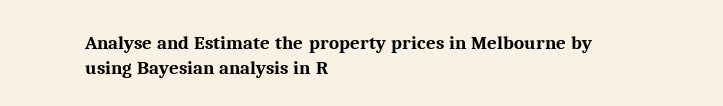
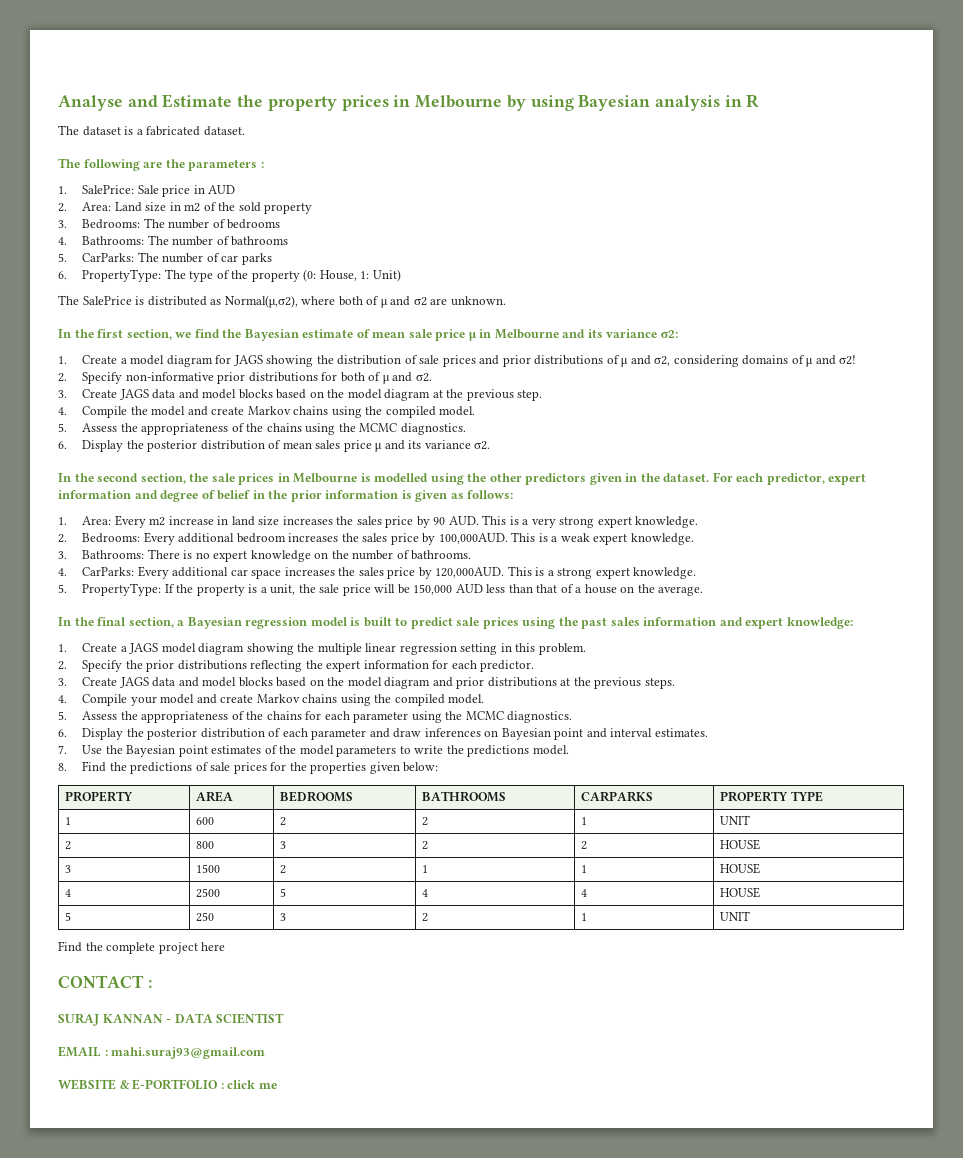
+ The dataset is a fabricated dataset.
+ The following are the parameters :
+ 1. SalePrice: Sale price in AUD
+ 2. Area: Land size in m2 of the sold property
+ 3. Bedrooms: The number of bedrooms
+ 4. Bathrooms: The number of bathrooms
+ 5. CarParks: The number of car parks
+ 6. PropertyType: The type of the property (0: House, 1: Unit)
+ The SalePrice is distributed as Normal(μ,σ2), where both of μ and σ2 are unknown.
+ In the first section, we find the Bayesian estimate of mean sale price μ in Melbourne and its variance σ2:
+ 1. Create a model diagram for JAGS showing the distribution of sale prices and prior distributions of μ and σ2, considering domains of μ and σ2!
+ 2. Specify non-informative prior distributions for both of μ and σ2.
+ 3. Create JAGS data and model blocks based on the model diagram at the previous step.
+ 4. Compile the model and create Markov chains using the compiled model.
+ 5. Assess the appropriateness of the chains using the MCMC diagnostics.
+ 6. Display the posterior distribution of mean sales price μ and its variance σ2.
+ In the second section, the sale prices in Melbourne is modelled using the other predictors given in the dataset. For each predictor, expert information and degree of belief in the prior information is given as follows:
+ 1. Area: Every m2 increase in land size increases the sales price by 90 AUD. This is a very strong expert knowledge.
+ 2. Bedrooms: Every additional bedroom increases the sales price by 100,000AUD. This is a weak expert knowledge.
+ 3. Bathrooms: There is no expert knowledge on the number of bathrooms.
+ 4. CarParks: Every additional car space increases the sales price by 120,000AUD. This is a strong expert knowledge.
+ 5. PropertyType: If the property is a unit, the sale price will be 150,000 AUD less than that of a house on the average.
+ In the final section, a Bayesian regression model is built to predict sale prices using the past sales information and expert knowledge:
+ 1. Create a JAGS model diagram showing the multiple linear regression setting in this problem.
+ 2. Specify the prior distributions reflecting the expert information for each predictor.
+ 3. Create JAGS data and model blocks based on the model diagram and prior distributions at the previous steps.
+ 4. Compile your model and create Markov chains using the compiled model.
+ 5. Assess the appropriateness of the chains for each parameter using the MCMC diagnostics.
+ 6. Display the posterior distribution of each parameter and draw inferences on Bayesian point and interval estimates.
+ 7. Use the Bayesian point estimates of the model parameters to write the predictions model.
+ 8. Find the predictions of sale prices for the properties given below:
+ PROPERTY | AREA | BEDROOMS | BATHROOMS | CARPARKS | PROPERTY TYPE
+ 1 | 600 | 2 | 2 | 1 | UNIT
+ 2 | 800 | 3 | 2 | 2 | HOUSE
+ 3 | 1500 | 2 | 1 | 1 | HOUSE
+ 4 | 2500 | 5 | 4 | 4 | HOUSE
+ 5 | 250 | 3 | 2 | 1 | UNIT
+ Find the complete project here
+ CONTACT :
+ SURAJ KANNAN - DATA SCIENTIST
+ EMAIL : mahi.suraj93@gmail.com
+ WEBSITE & E-PORTFOLIO : click me

